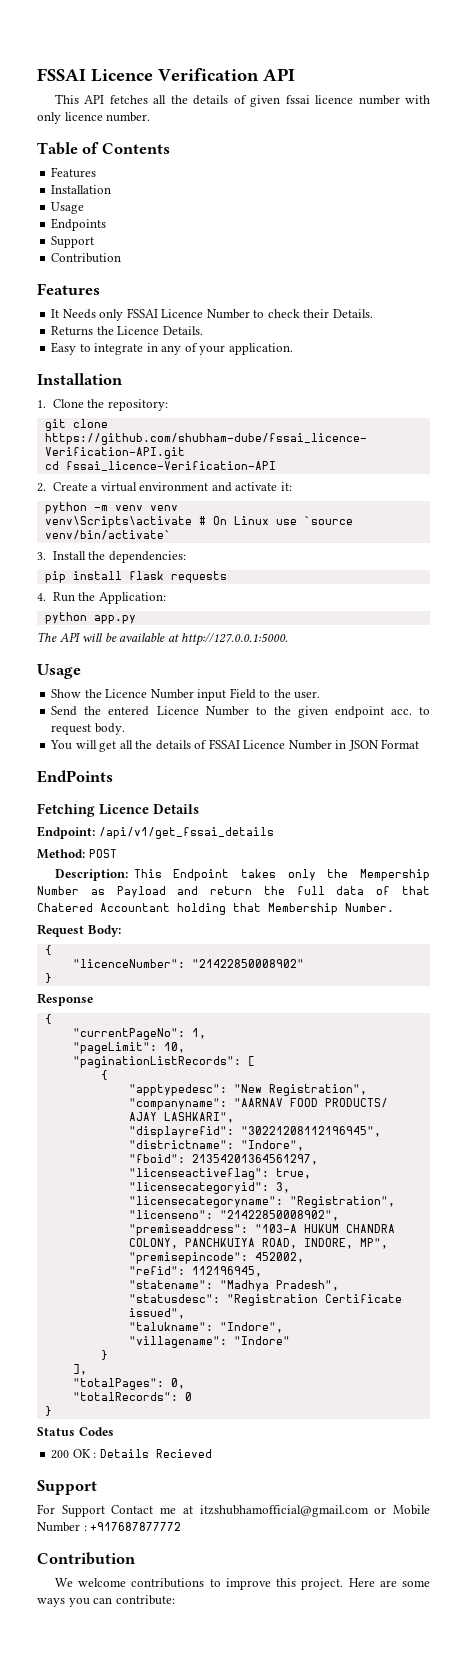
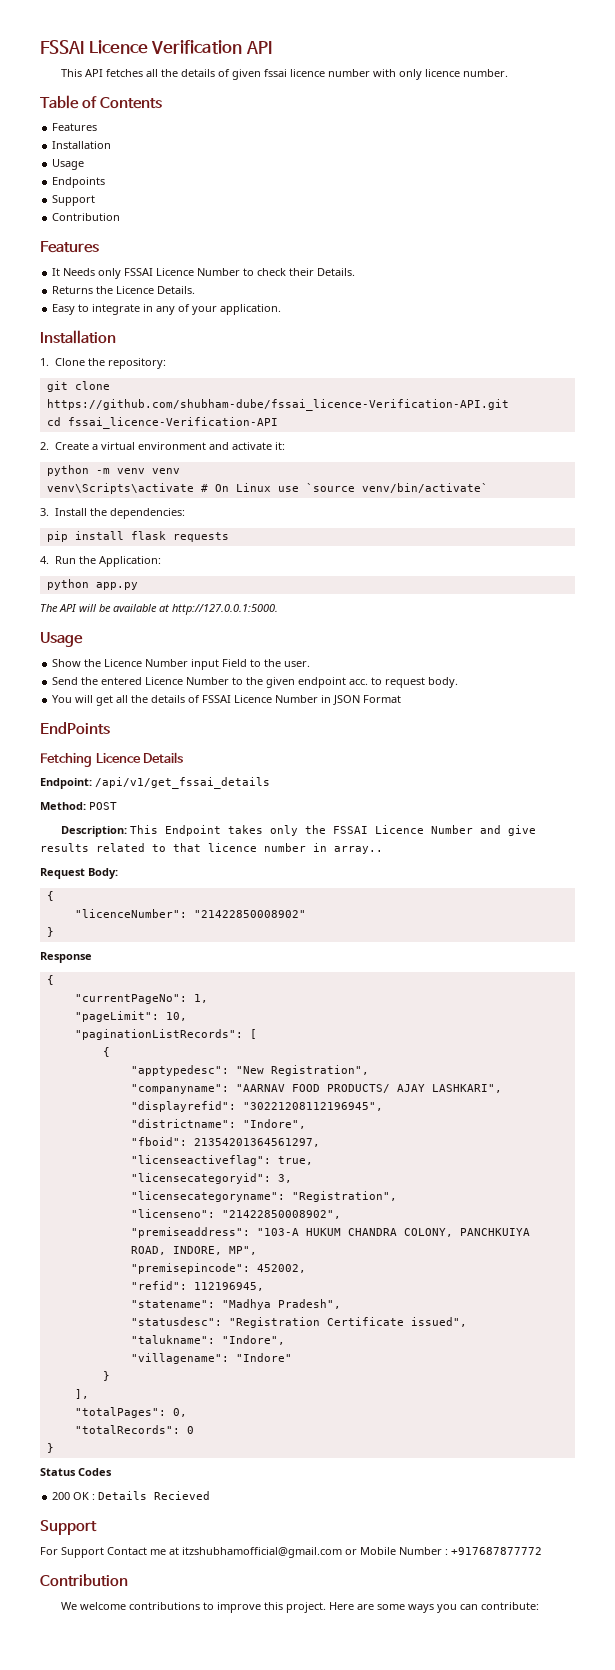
- Description: This Endpoint takes only the Mempership Number as Payload and return the full data of that Chatered Accountant holding that Membership Number.
+ Description: This Endpoint takes only the FSSAI Licence Number and give results related to that licence number in array..

